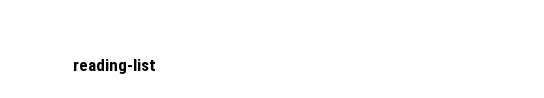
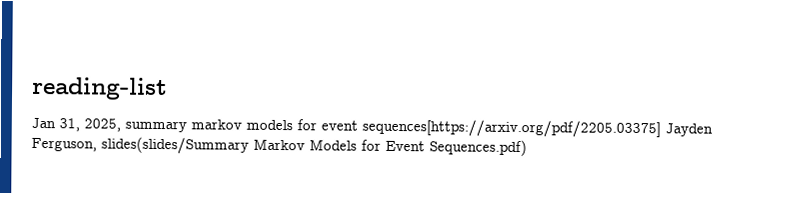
+ Jan 31, 2025, summary markov models for event sequences[https://arxiv.org/pdf/2205.03375] Jayden Ferguson, slides(slides/Summary Markov Models for Event Sequences.pdf)

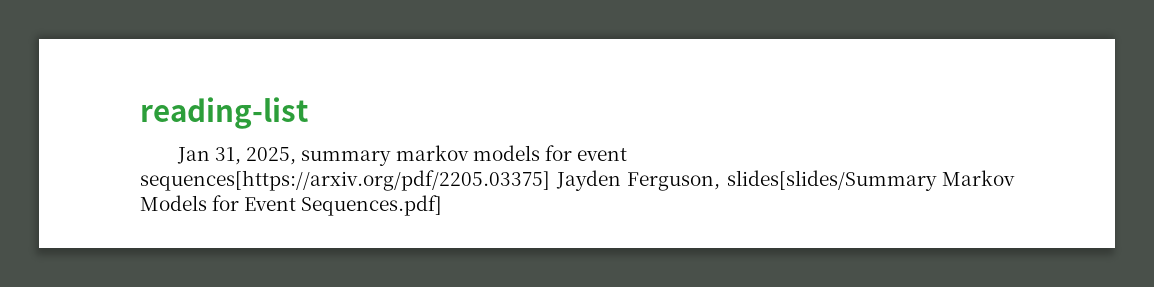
- Jan 31, 2025, summary markov models for event sequences[https://arxiv.org/pdf/2205.03375] Jayden Ferguson, slides(slides/Summary Markov Models for Event Sequences.pdf)
+ Jan 31, 2025, summary markov models for event sequences[https://arxiv.org/pdf/2205.03375] Jayden Ferguson, slides[slides/Summary Markov Models for Event Sequences.pdf]

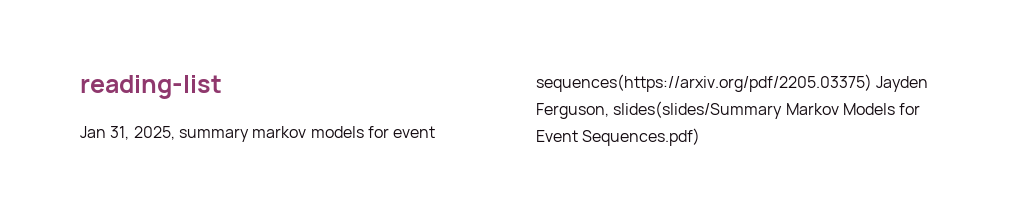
- Jan 31, 2025, summary markov models for event sequences[https://arxiv.org/pdf/2205.03375] Jayden Ferguson, slides[slides/Summary Markov Models for Event Sequences.pdf]
+ Jan 31, 2025, summary markov models for event sequences(https://arxiv.org/pdf/2205.03375) Jayden Ferguson, slides(slides/Summary Markov Models for Event Sequences.pdf)

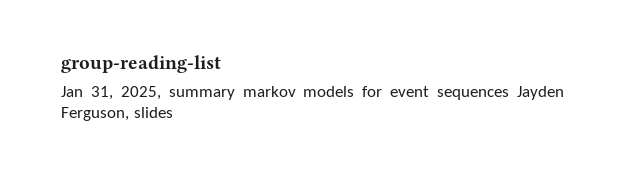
- reading-list
+ group-reading-list
- Jan 31, 2025, summary markov models for event sequences(https://arxiv.org/pdf/2205.03375) Jayden Ferguson, slides(slides/Summary Markov Models for Event Sequences.pdf)
+ Jan 31, 2025, summary markov models for event sequences Jayden Ferguson, slides

